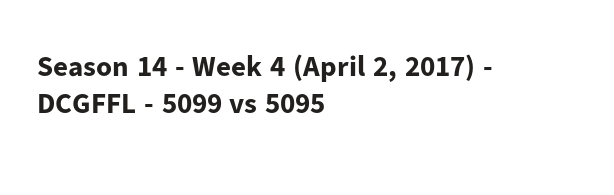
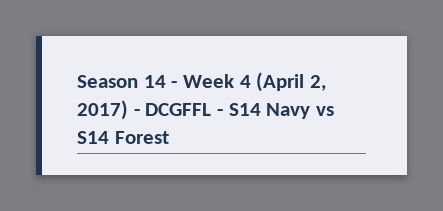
- Season 14 - Week 4 (April 2, 2017) - DCGFFL - 5099 vs 5095
+ Season 14 - Week 4 (April 2, 2017) - DCGFFL - S14 Navy vs S14 Forest

